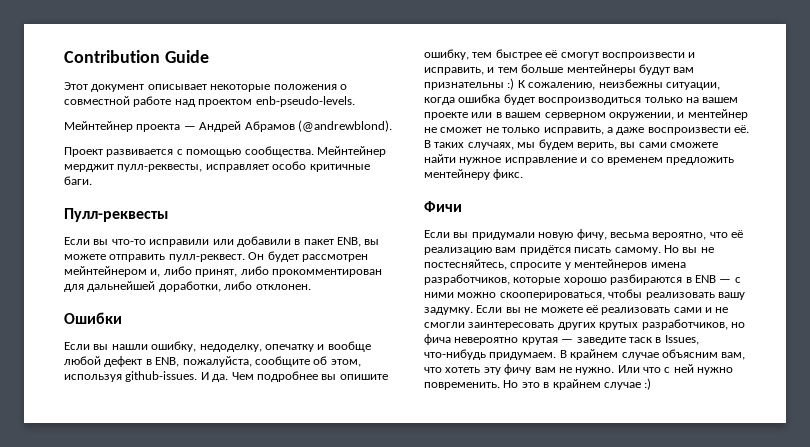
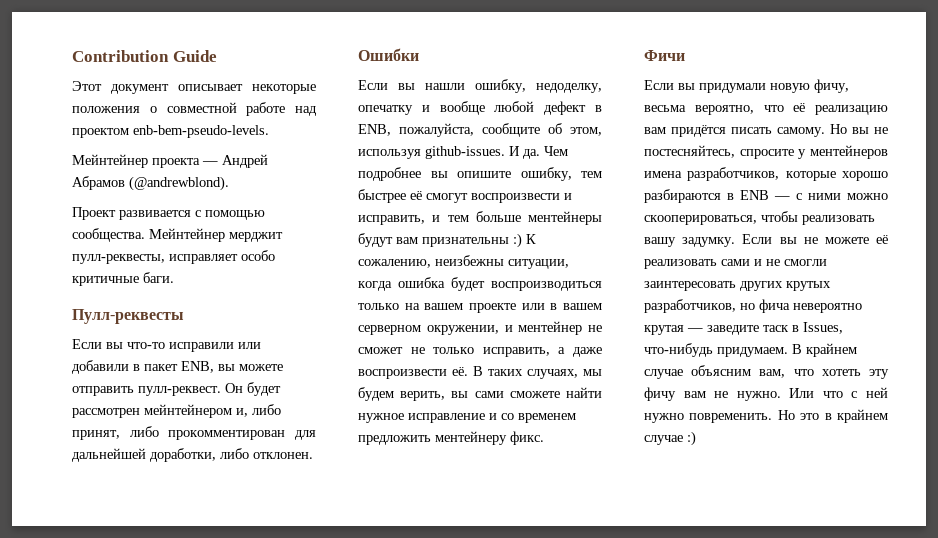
- Этот документ описывает некоторые положения о совместной работе над проектом enb-pseudo-levels.
+ Этот документ описывает некоторые положения о совместной работе над проектом enb-bem-pseudo-levels.

